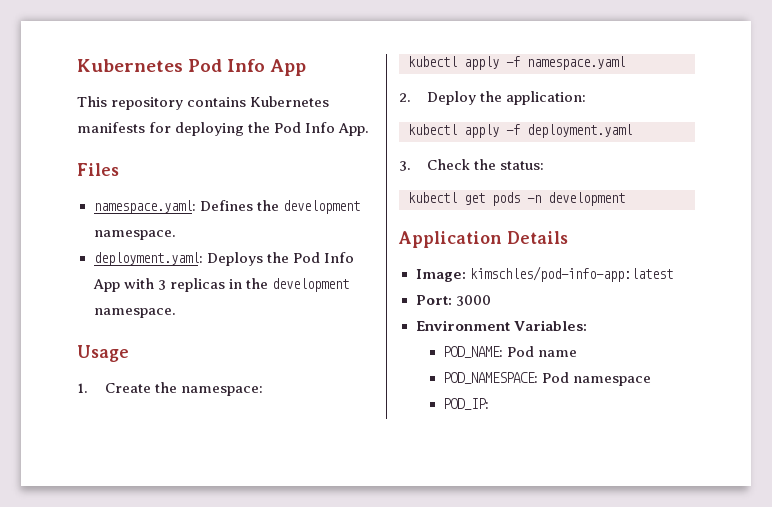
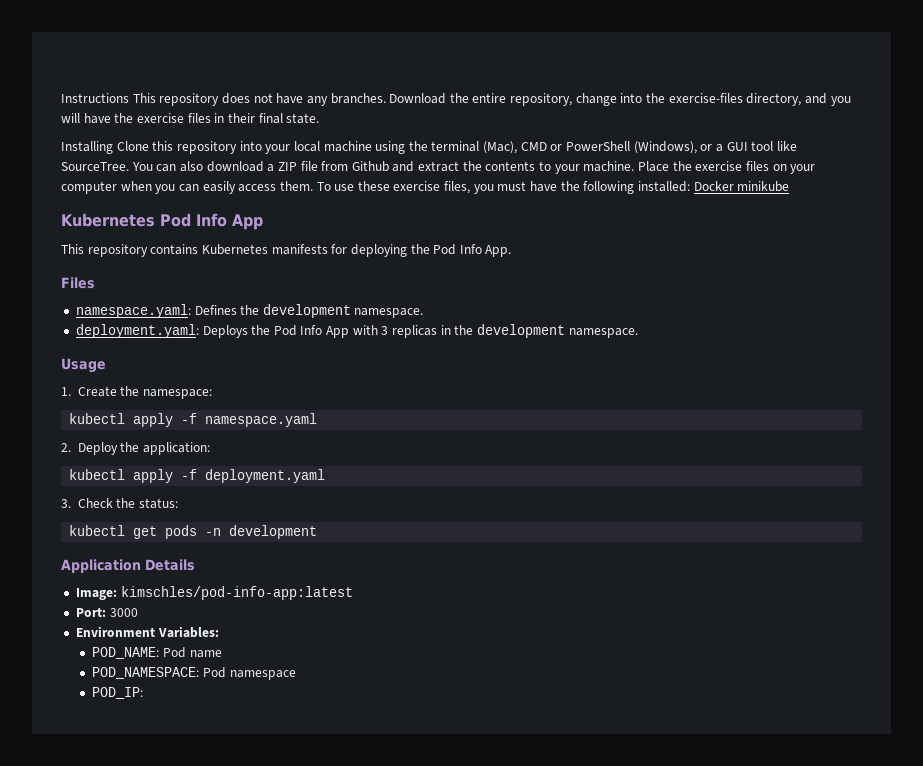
+ Instructions This repository does not have any branches. Download the entire repository, change into the exercise-files directory, and you will have the exercise files in their final state.
+ Installing Clone this repository into your local machine using the terminal (Mac), CMD or PowerShell (Windows), or a GUI tool like SourceTree. You can also download a ZIP file from Github and extract the contents to your machine. Place the exercise files on your computer when you can easily access them. To use these exercise files, you must have the following installed: Docker minikube

